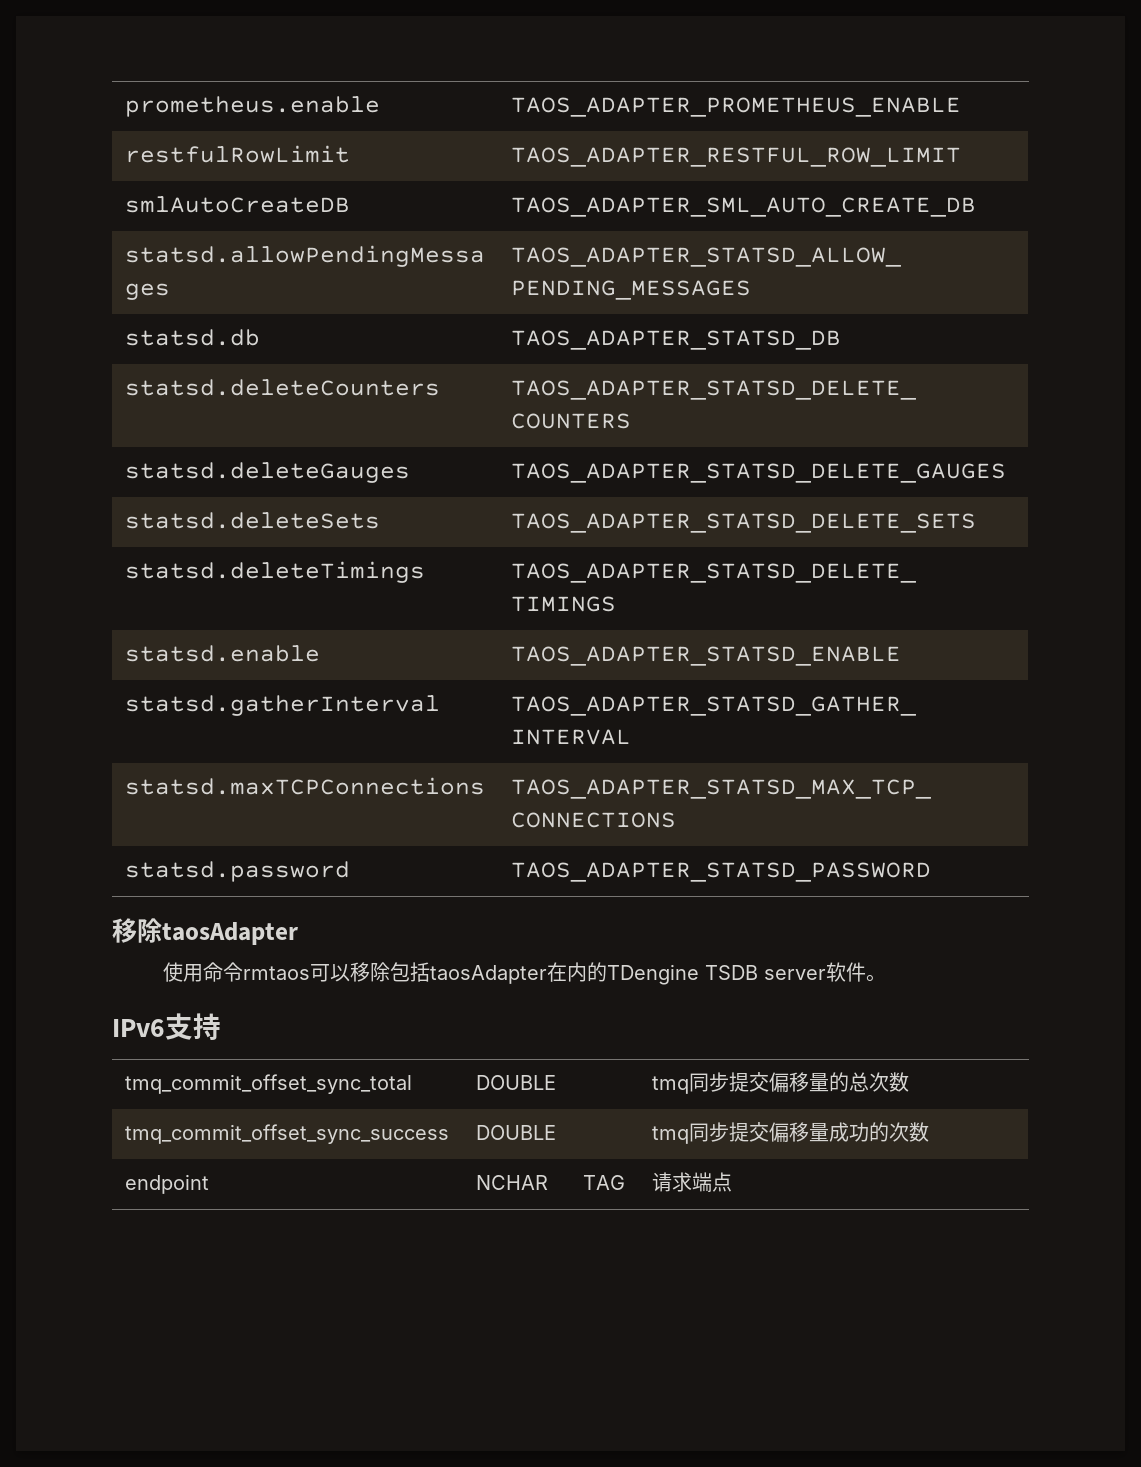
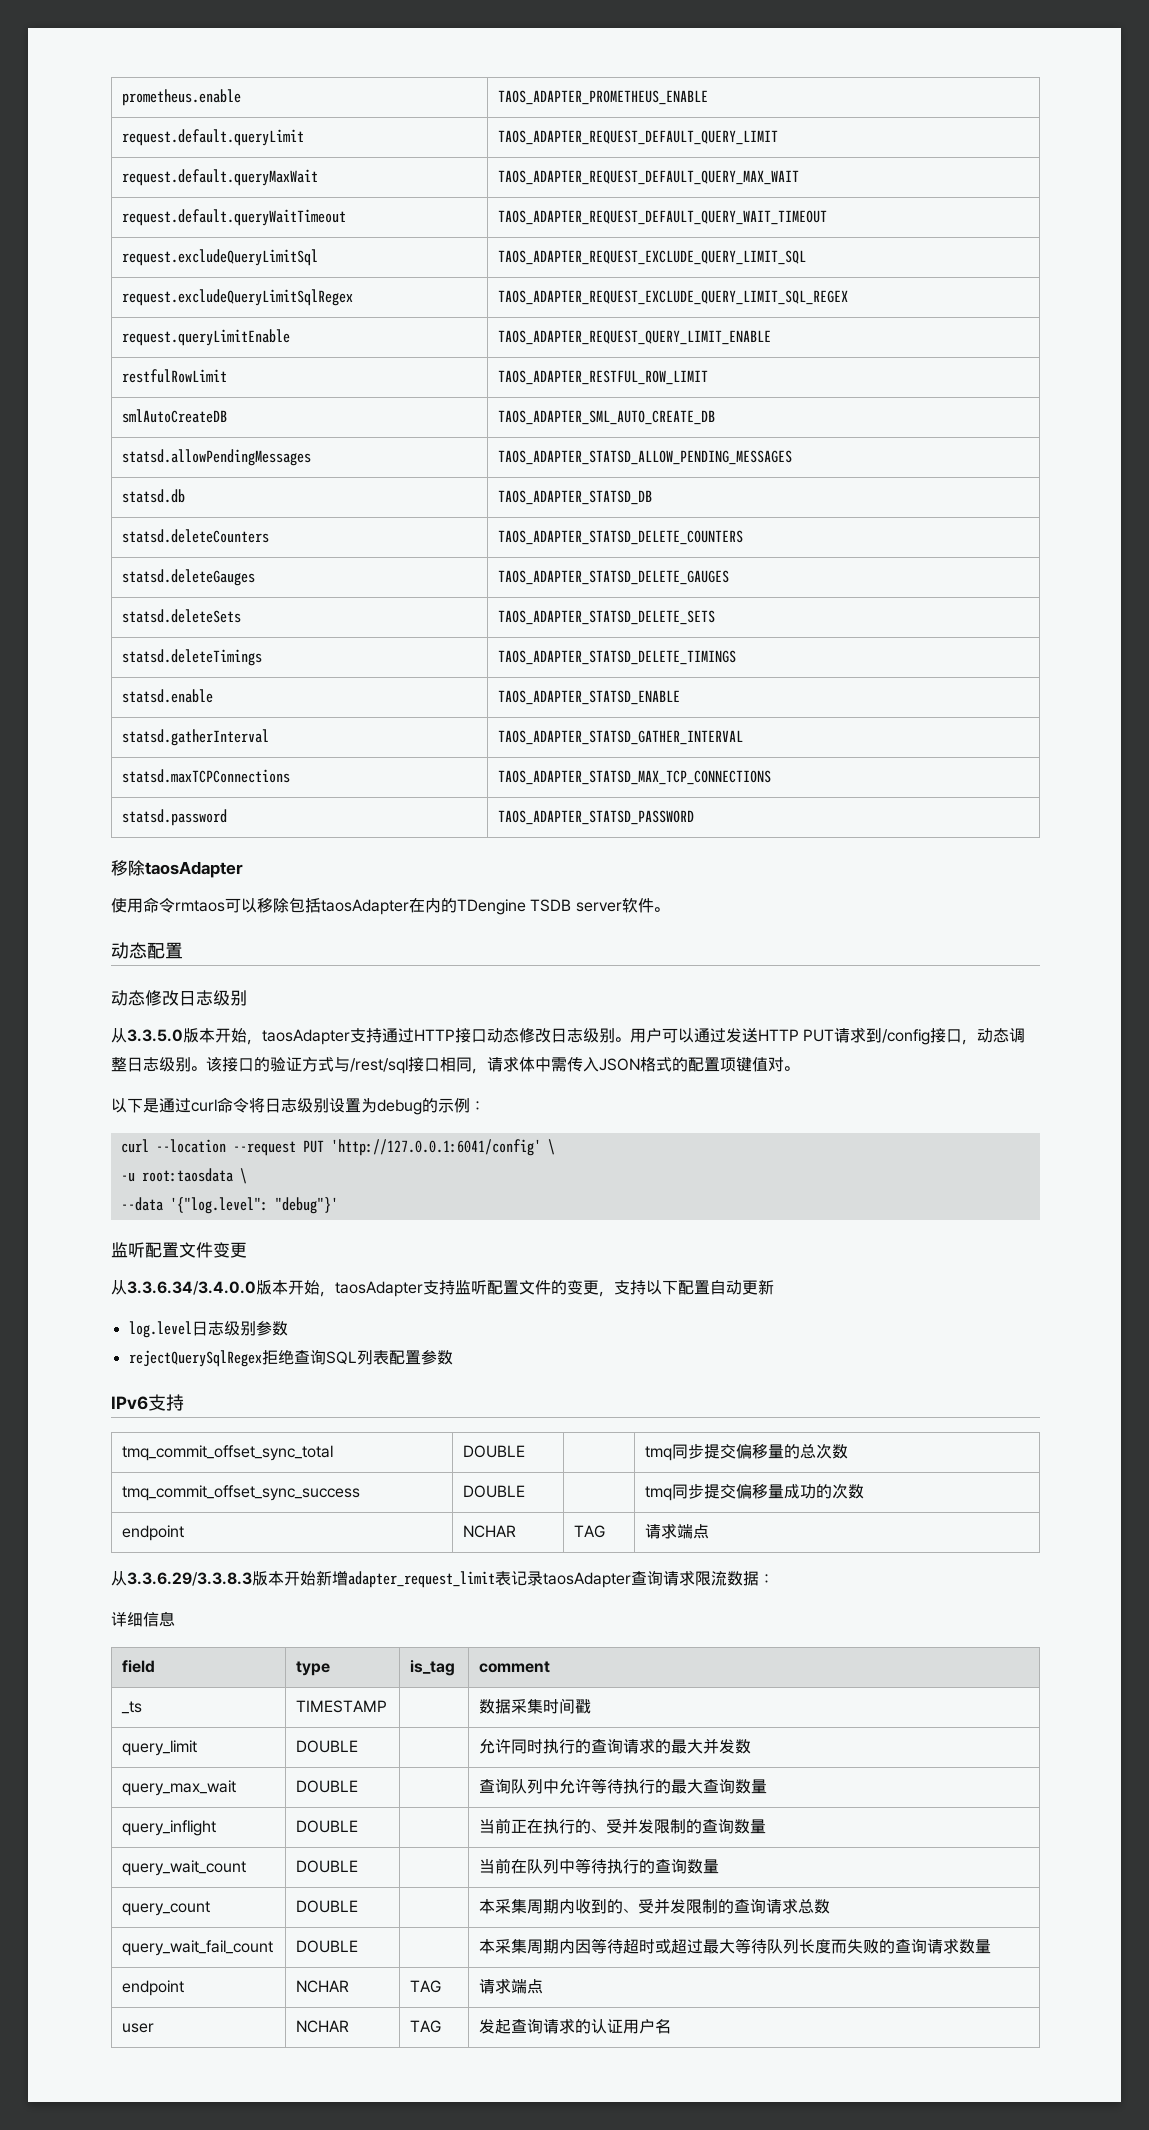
+ request.default.queryLimit | TAOS_ADAPTER_REQUEST_DEFAULT_QUERY_LIMIT
+ request.default.queryMaxWait | TAOS_ADAPTER_REQUEST_DEFAULT_QUERY_MAX_WAIT
+ request.default.queryWaitTimeout | TAOS_ADAPTER_REQUEST_DEFAULT_QUERY_WAIT_TIMEOUT
+ request.excludeQueryLimitSql | TAOS_ADAPTER_REQUEST_EXCLUDE_QUERY_LIMIT_SQL
+ request.excludeQueryLimitSqlRegex | TAOS_ADAPTER_REQUEST_EXCLUDE_QUERY_LIMIT_SQL_REGEX
+ request.queryLimitEnable | TAOS_ADAPTER_REQUEST_QUERY_LIMIT_ENABLE
+ 动态配置
+ 动态修改日志级别
+ 从3.3.5.0版本开始，taosAdapter支持通过HTTP接口动态修改日志级别。用户可以通过发送HTTP PUT请求到/config接口，动态调整日志级别。该接口的验证方式与/rest/sql接口相同，请求体中需传入JSON格式的配置项键值对。
+ 以下是通过curl命令将日志级别设置为debug的示例：
+ curl --location --request PUT 'http://127.0.0.1:6041/config' \
+ -u root:taosdata \
+ --data '{"log.level": "debug"}'
+ 监听配置文件变更
+ 从3.3.6.34/3.4.0.0版本开始，taosAdapter支持监听配置文件的变更，支持以下配置自动更新
+ log.level日志级别参数
+ rejectQuerySqlRegex拒绝查询SQL列表配置参数
+ 从3.3.6.29/3.3.8.3版本开始新增adapter_request_limit表记录taosAdapter查询请求限流数据：
+ 详细信息
+ field | type | is_tag | comment
+ _ts | TIMESTAMP | | 数据采集时间戳
+ query_limit | DOUBLE | | 允许同时执行的查询请求的最大并发数
+ query_max_wait | DOUBLE | | 查询队列中允许等待执行的最大查询数量
+ query_inflight | DOUBLE | | 当前正在执行的、受并发限制的查询数量
+ query_wait_count | DOUBLE | | 当前在队列中等待执行的查询数量
+ query_count | DOUBLE | | 本采集周期内收到的、受并发限制的查询请求总数
+ query_wait_fail_count | DOUBLE | | 本采集周期内因等待超时或超过最大等待队列长度而失败的查询请求数量
+ endpoint | NCHAR | TAG | 请求端点
+ user | NCHAR | TAG | 发起查询请求的认证用户名

